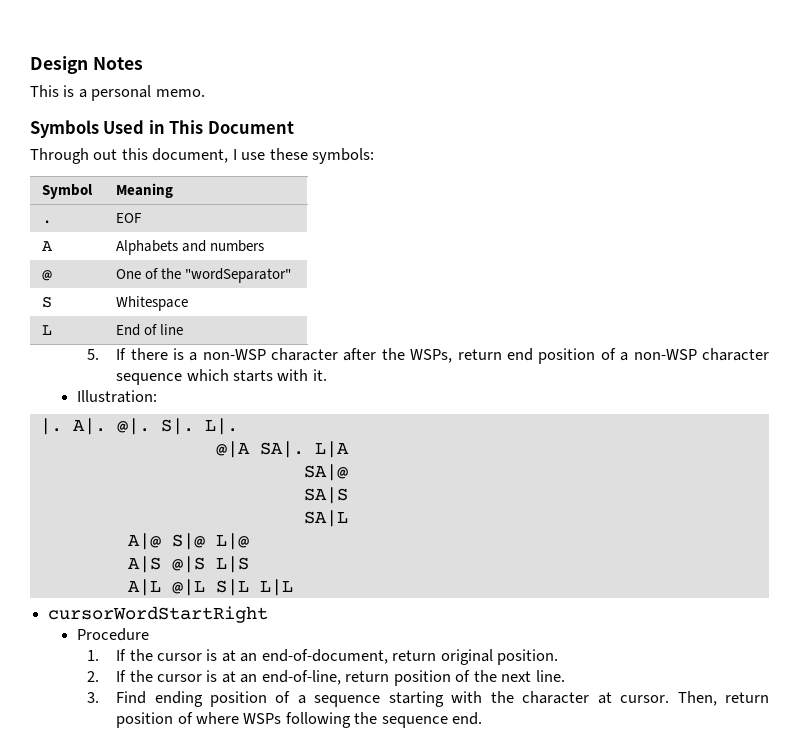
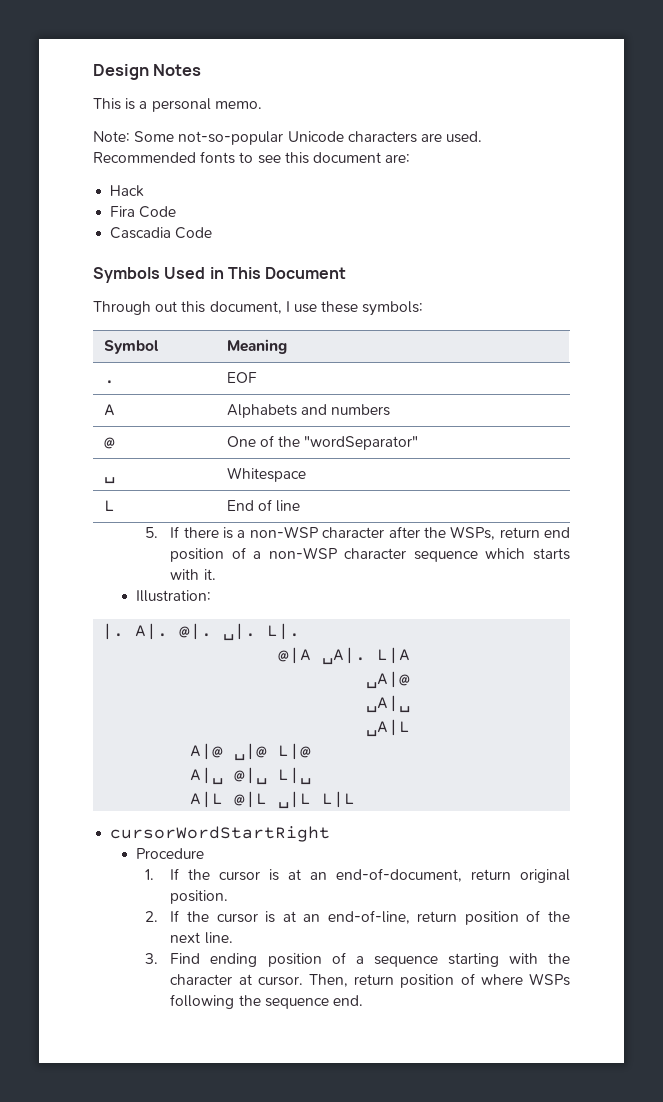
+ Note: Some not-so-popular Unicode characters are used. Recommended fonts to see this document are:
+ Hack
+ Fira Code
+ Cascadia Code
- S | Whitespace
+ ␣ | Whitespace
- S|. L|.
+ ␣|. L|.
- @|A SA|. L|A
+ @|A ␣A|. L|A
- SA|@
- SA|S
- SA|L
+ ␣A|@
+ ␣A|␣
+ ␣A|L
- A|@ S|@ L|@
+ A|@ ␣|@ L|@
- A|S @|S L|S
+ A|␣ @|␣ L|␣
- A|L @|L S|L L|L
+ A|L @|L ␣|L L|L

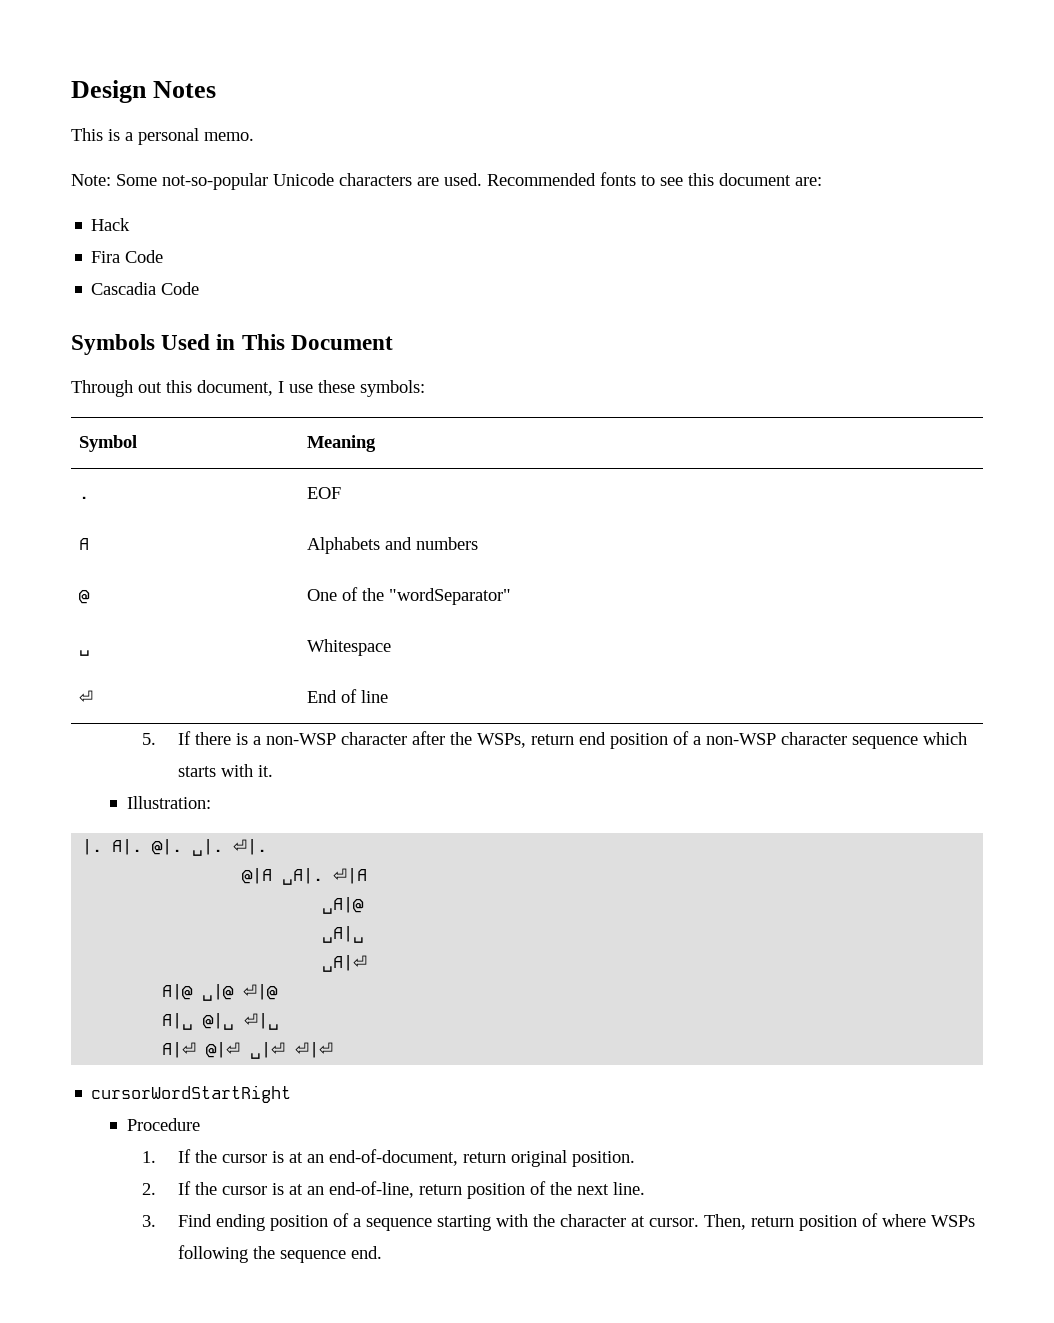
- L | End of line
+ ⏎ | End of line
- L|.
+ ⏎|.
- L|A
+ ⏎|A
- ␣A|L
+ ␣A|⏎
- A|@ ␣|@ L|@
+ A|@ ␣|@ ⏎|@
- A|␣ @|␣ L|␣
- A|L @|L ␣|L L|L
+ A|␣ @|␣ ⏎|␣
+ A|⏎ @|⏎ ␣|⏎ ⏎|⏎

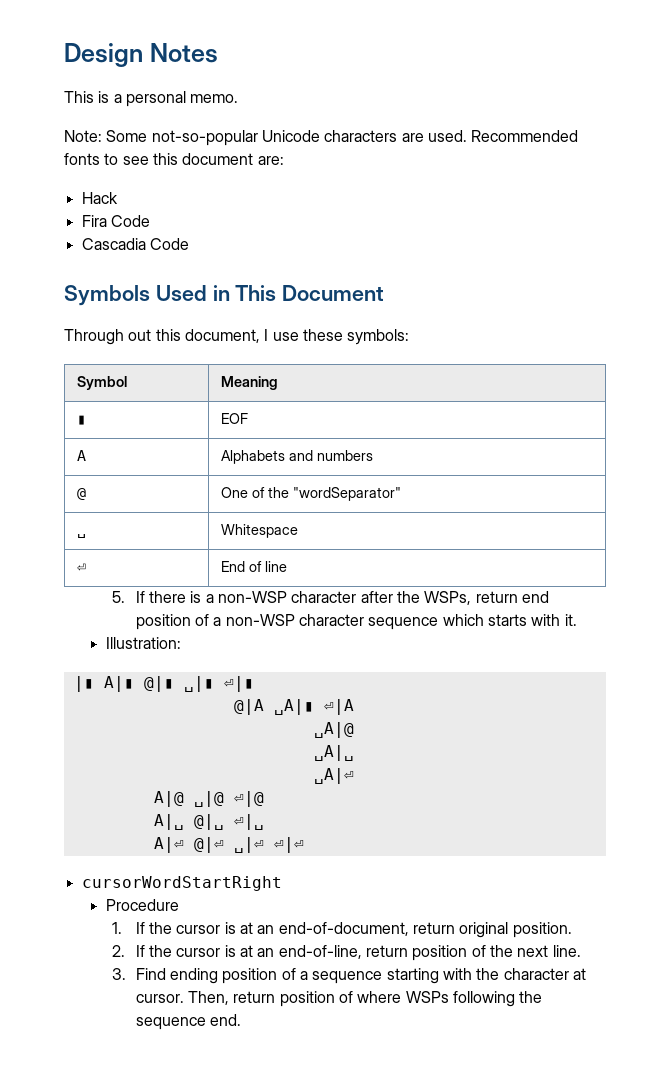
- . | EOF
+ ▮ | EOF
- |. A|. @|. ␣|. ⏎|.
+ |▮ A|▮ @|▮ ␣|▮ ⏎|▮
- @|A ␣A|. ⏎|A
+ @|A ␣A|▮ ⏎|A

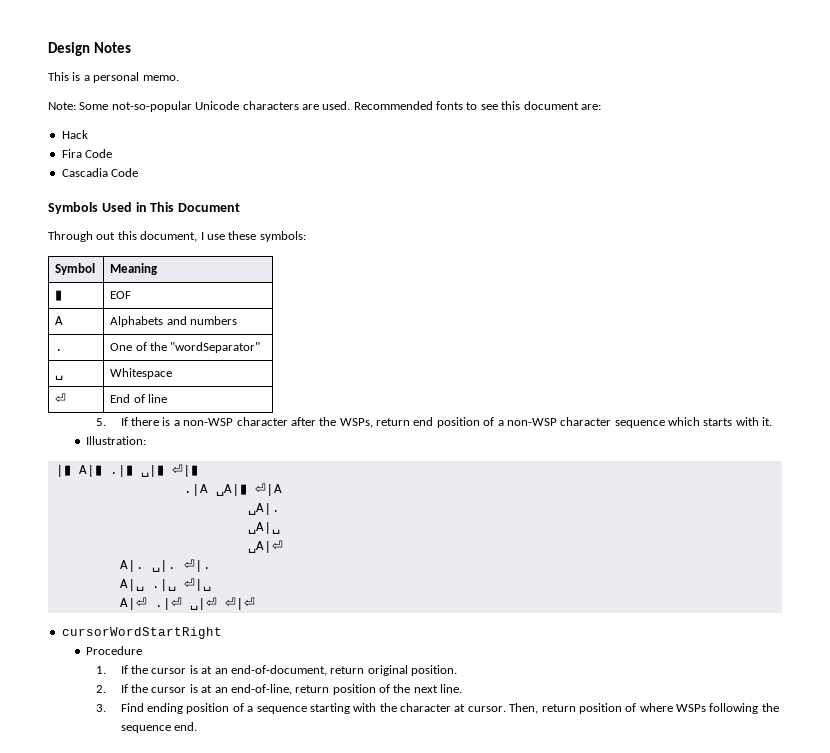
- @ | One of the "wordSeparator"
+ . | One of the "wordSeparator"
- |▮ A|▮ @|▮ ␣|▮ ⏎|▮
+ |▮ A|▮ .|▮ ␣|▮ ⏎|▮
- @|A ␣A|▮ ⏎|A
+ .|A ␣A|▮ ⏎|A
- ␣A|@
+ ␣A|.
- A|@ ␣|@ ⏎|@
+ A|. ␣|. ⏎|.
- A|␣ @|␣ ⏎|␣
+ A|␣ .|␣ ⏎|␣
- A|⏎ @|⏎ ␣|⏎ ⏎|⏎
+ A|⏎ .|⏎ ␣|⏎ ⏎|⏎

